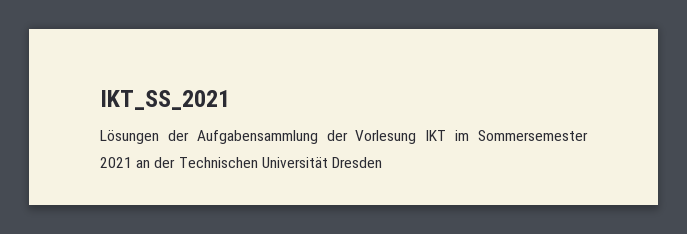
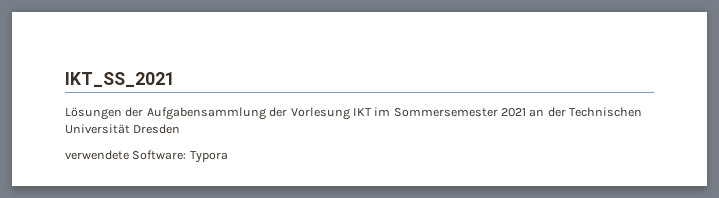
+ verwendete Software: Typora

